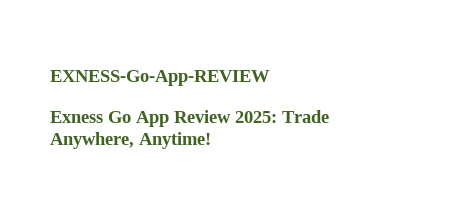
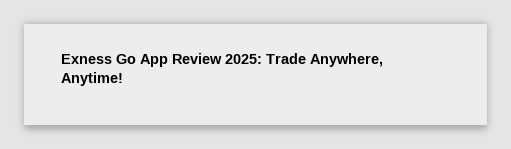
- EXNESS-Go-App-REVIEW

